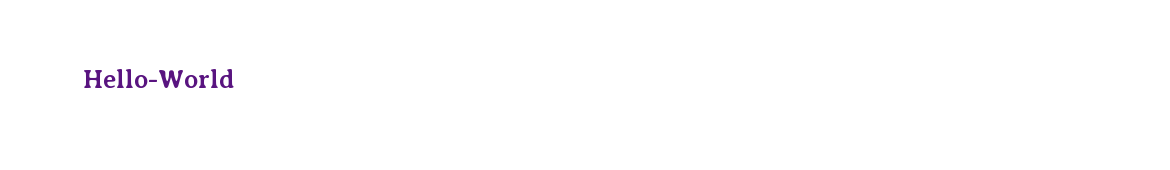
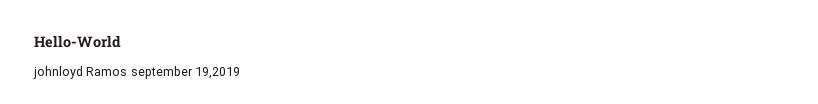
+ johnloyd Ramos september 19,2019

